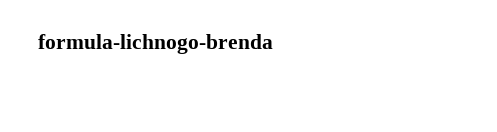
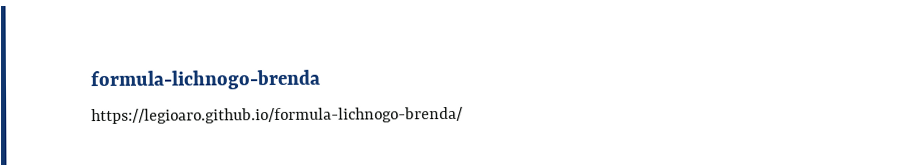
+ https://legioaro.github.io/formula-lichnogo-brenda/

